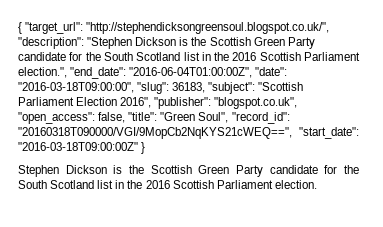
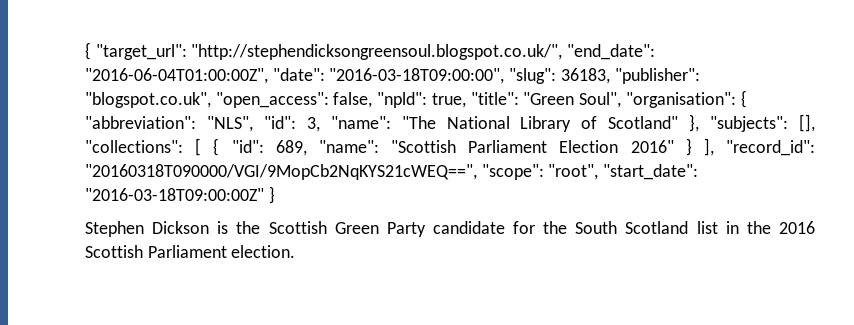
- { "target_url": "http://stephendicksongreensoul.blogspot.co.uk/", "description": "Stephen Dickson is the Scottish Green Party candidate for the South Scotland list in the 2016 Scottish Parliament election.", "end_date": "2016-06-04T01:00:00Z", "date": "2016-03-18T09:00:00", "slug": 36183, "subject": "Scottish Parliament Election 2016", "publisher": "blogspot.co.uk", "open_access": false, "title": "Green Soul", "record_id": "20160318T090000/VGI/9MopCb2NqKYS21cWEQ==", "start_date": "2016-03-18T09:00:00Z" }
+ { "target_url": "http://stephendicksongreensoul.blogspot.co.uk/", "end_date": "2016-06-04T01:00:00Z", "date": "2016-03-18T09:00:00", "slug": 36183, "publisher": "blogspot.co.uk", "open_access": false, "npld": true, "title": "Green Soul", "organisation": { "abbreviation": "NLS", "id": 3, "name": "The National Library of Scotland" }, "subjects": [], "collections": [ { "id": 689, "name": "Scottish Parliament Election 2016" } ], "record_id": "20160318T090000/VGI/9MopCb2NqKYS21cWEQ==", "scope": "root", "start_date": "2016-03-18T09:00:00Z" }

